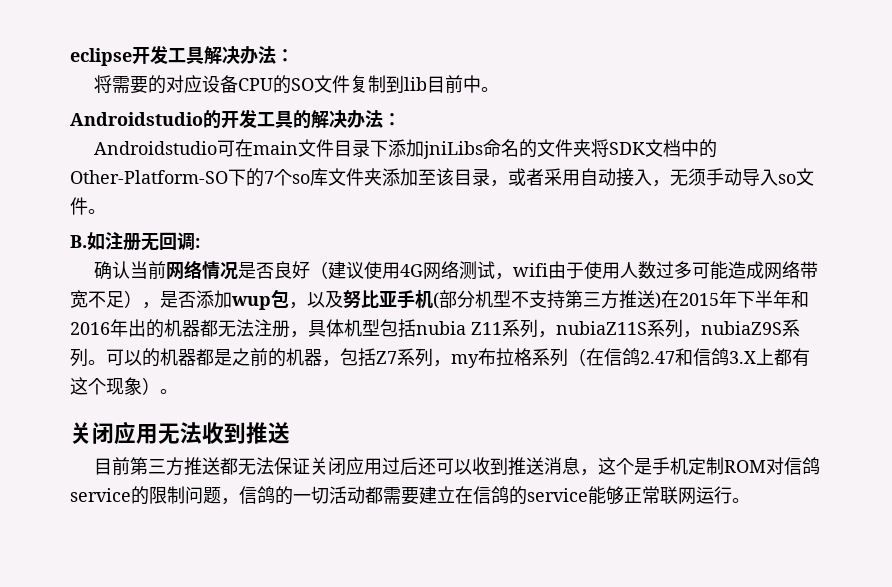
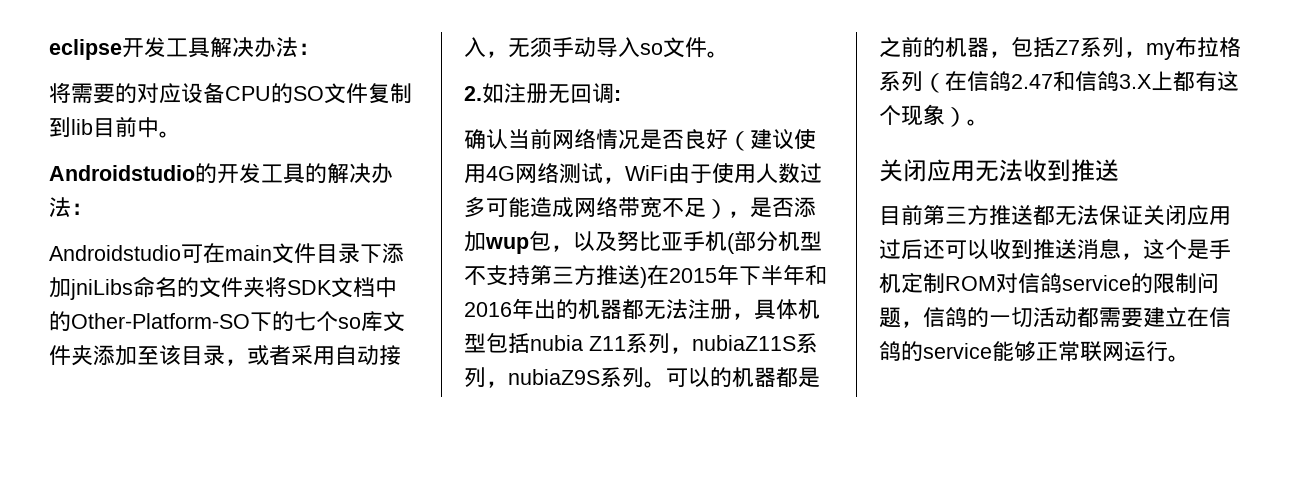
- Androidstudio可在main文件目录下添加jniLibs命名的文件夹将SDK文档中的Other-Platform-SO下的7个so库文件夹添加至该目录，或者采用自动接入，无须手动导入so文件。
+ Androidstudio可在main文件目录下添加jniLibs命名的文件夹将SDK文档中的Other-Platform-SO下的七个so库文件夹添加至该目录，或者采用自动接入，无须手动导入so文件。
- B.如注册无回调:
+ 2.如注册无回调:
- 确认当前网络情况是否良好（建议使用4G网络测试，wifi由于使用人数过多可能造成网络带宽不足），是否添加wup包，以及努比亚手机(部分机型不支持第三方推送)在2015年下半年和2016年出的机器都无法注册，具体机型包括nubia Z11系列，nubiaZ11S系列，nubiaZ9S系列。
+ 确认当前网络情况是否良好（建议使用4G网络测试，WiFi由于使用人数过多可能造成网络带宽不足），是否添加wup包，以及努比亚手机(部分机型不支持第三方推送)在2015年下半年和2016年出的机器都无法注册，具体机型包括nubia Z11系列，nubiaZ11S系列，nubiaZ9S系列。

